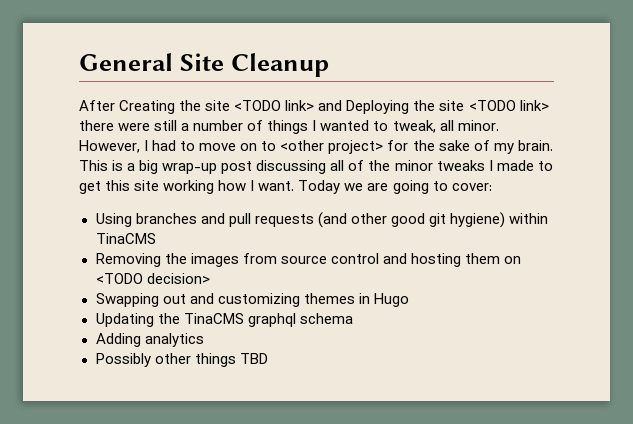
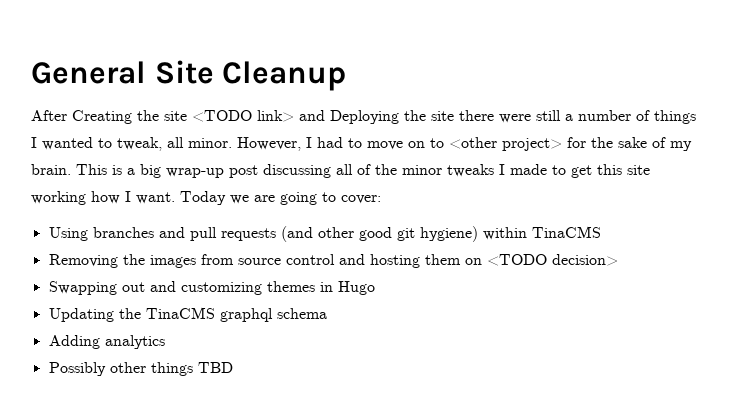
- After Creating the site <TODO link> and Deploying the site <TODO link> there were still a number of things I wanted to tweak, all minor.
+ After Creating the site <TODO link> and Deploying the site there were still a number of things I wanted to tweak, all minor.

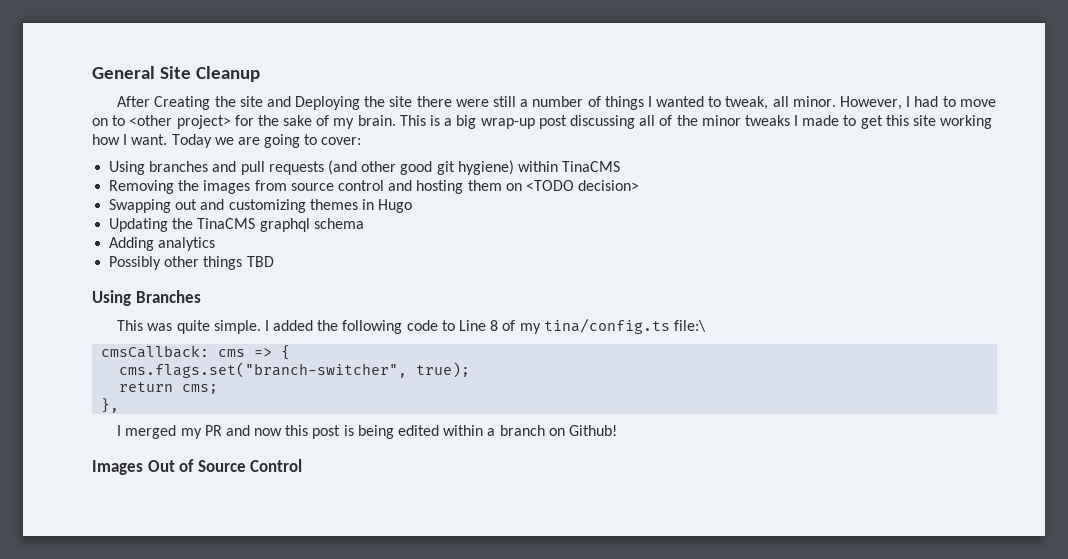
- After Creating the site <TODO link> and Deploying the site there were still a number of things I wanted to tweak, all minor.
+ After Creating the site and Deploying the site there were still a number of things I wanted to tweak, all minor.
+ Using Branches
+ This was quite simple. I added the following code to Line 8 of my tina/config.ts file:\
+ cmsCallback: cms => {
+ cms.flags.set("branch-switcher", true);
+ return cms;
+ },
+ I merged my PR and now this post is being edited within a branch on Github!
+ Images Out of Source Control

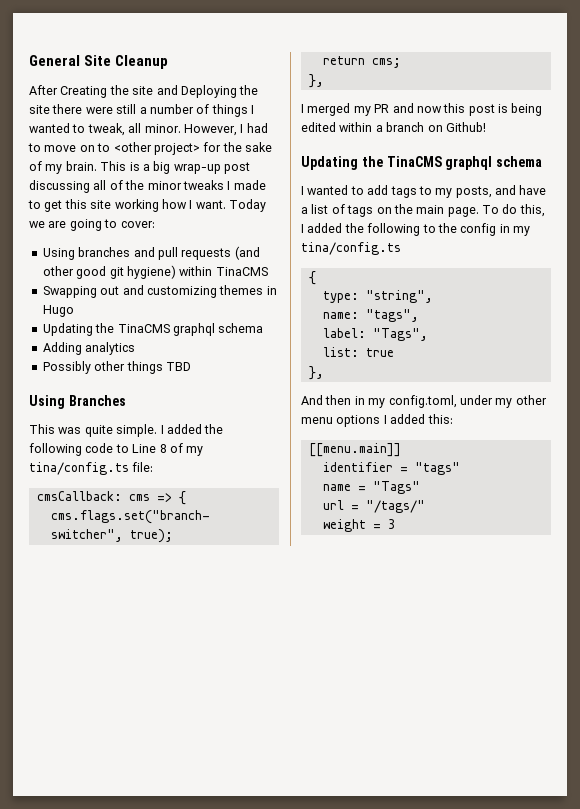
- Removing the images from source control and hosting them on <TODO decision>
- I added the following code to Line 8 of my tina/config.ts file:\
+ I added the following code to Line 8 of my tina/config.ts file:
  I merged my PR and now this post is being edited within a branch on Github!
- Images Out of Source Control
+ Updating the TinaCMS graphql schema
+ I wanted to add tags to my posts, and have a list of tags on the main page. To do this, I added the following to the config in my tina/config.ts
+ {
+ type: "string",
+ name: "tags",
+ label: "Tags",
+ list: true
+ },
+ And then in my config.toml, under my other menu options I added this:
+ [[menu.main]]
+ identifier = "tags"
+ name = "Tags"
+ url = "/tags/"
+ weight = 3

